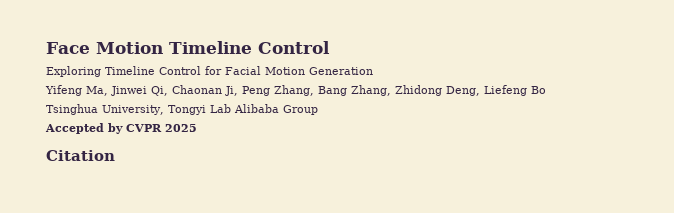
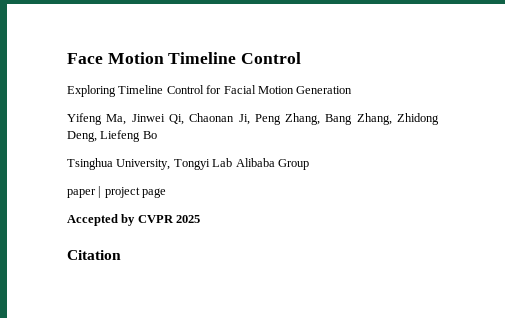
+ paper | project page

